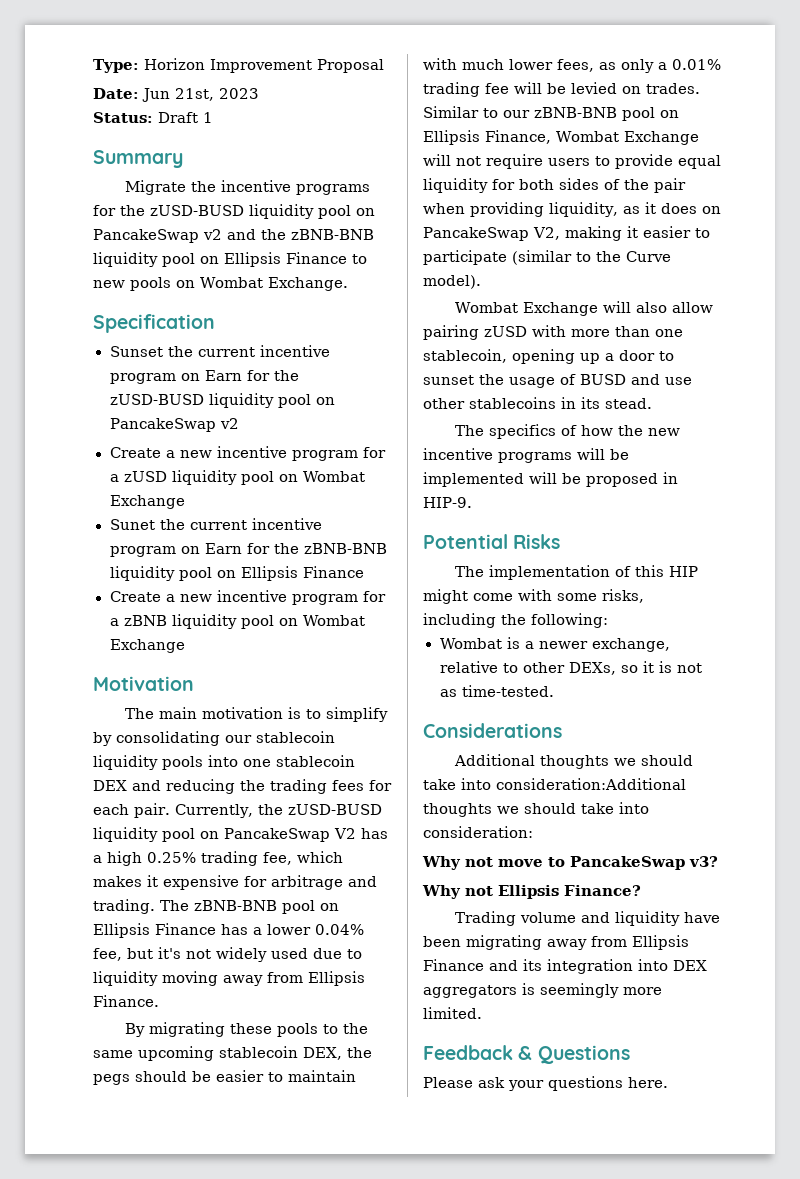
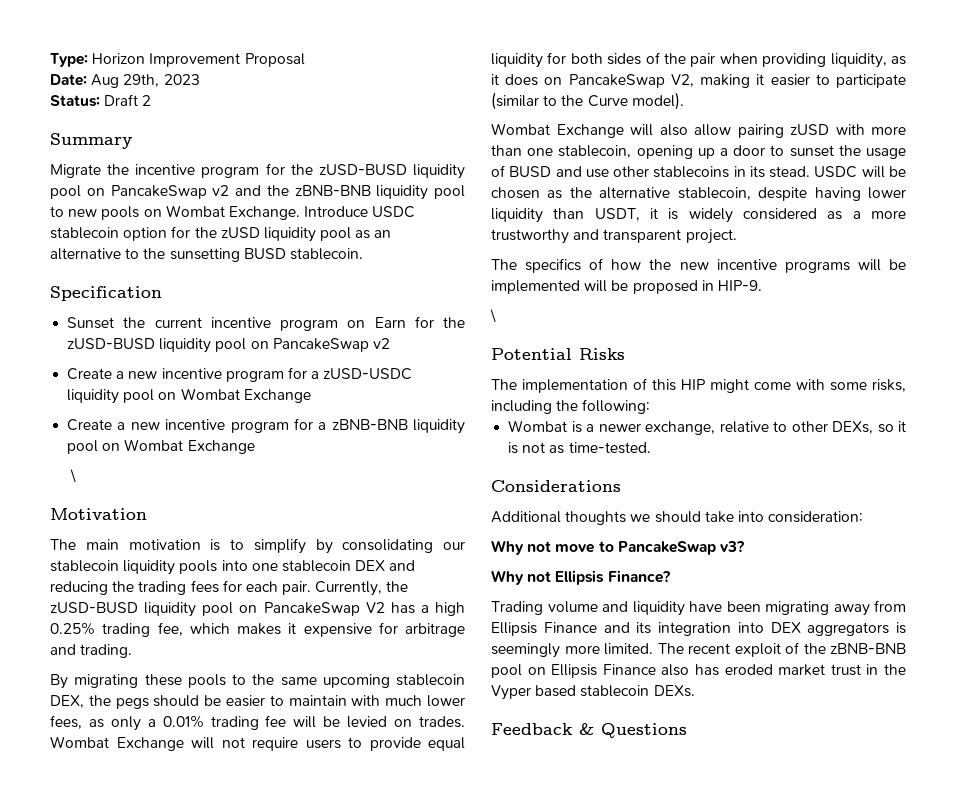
- Date: Jun 21st, 2023
+ Date: Aug 29th, 2023
- Status: Draft 1
+ Status: Draft 2
- Migrate the incentive programs for the zUSD-BUSD liquidity pool on PancakeSwap v2 and the zBNB-BNB liquidity pool on Ellipsis Finance to new pools on Wombat Exchange.
+ Migrate the incentive program for the zUSD-BUSD liquidity pool on PancakeSwap v2 and the zBNB-BNB liquidity pool to new pools on Wombat Exchange. Introduce USDC stablecoin option for the zUSD liquidity pool as an alternative to the sunsetting BUSD stablecoin.
- Create a new incentive program for a zUSD liquidity pool on Wombat Exchange
- Sunet the current incentive program on Earn for the zBNB-BNB liquidity pool on Ellipsis Finance
- Create a new incentive program for a zBNB liquidity pool on Wombat Exchange
+ Create a new incentive program for a zUSD-USDC liquidity pool on Wombat Exchange
+ Create a new incentive program for a zBNB-BNB liquidity pool on Wombat Exchange
+ \
- The zBNB-BNB pool on Ellipsis Finance has a lower 0.04% fee, but it's not widely used due to liquidity moving away from Ellipsis Finance.
- Similar to our zBNB-BNB pool on Ellipsis Finance, Wombat Exchange will not require users to provide equal liquidity for both sides of the pair when providing liquidity, as it does on PancakeSwap V2, making it easier to participate (similar to the Curve model).
+ Wombat Exchange will not require users to provide equal liquidity for both sides of the pair when providing liquidity, as it does on PancakeSwap V2, making it easier to participate (similar to the Curve model).
+ USDC will be chosen as the alternative stablecoin, despite having lower liquidity than USDT, it is widely considered as a more trustworthy and transparent project.
  The specifics of how the new incentive programs will be implemented will be proposed in HIP-9.
+ \
- Additional thoughts we should take into consideration:Additional thoughts we should take into consideration:
+ Additional thoughts we should take into consideration:
- Trading volume and liquidity have been migrating away from Ellipsis Finance and its integration into DEX aggregators is seemingly more limited.
+ Trading volume and liquidity have been migrating away from Ellipsis Finance and its integration into DEX aggregators is seemingly more limited. The recent exploit of the zBNB-BNB pool on Ellipsis Finance also has eroded market trust in the Vyper based stablecoin DEXs.
  Feedback & Questions
- Please ask your questions here.

